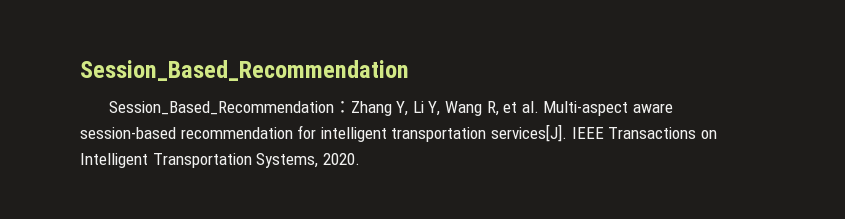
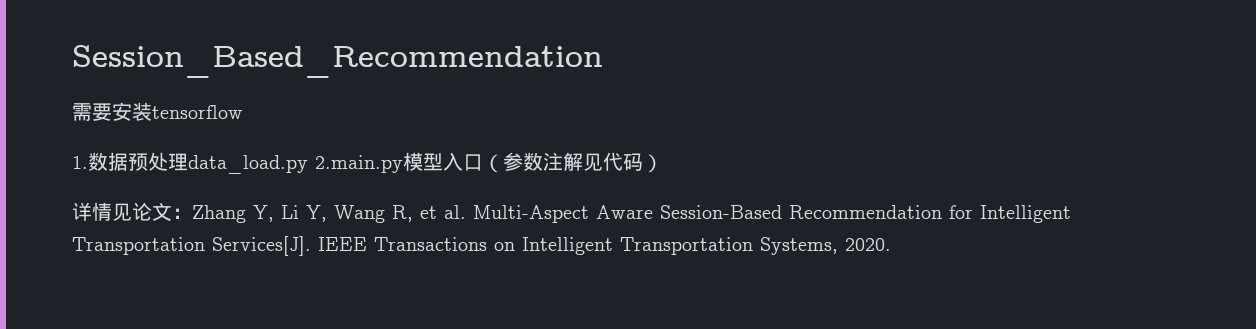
- Session_Based_Recommendation：Zhang Y, Li Y, Wang R, et al. Multi-aspect aware session-based recommendation for intelligent transportation services[J].
+ 需要安装tensorflow
+ 1.数据预处理data_load.py 2.main.py模型入口（参数注解见代码）
+ 详情见论文：Zhang Y, Li Y, Wang R, et al. Multi-Aspect Aware Session-Based Recommendation for Intelligent Transportation Services[J].

